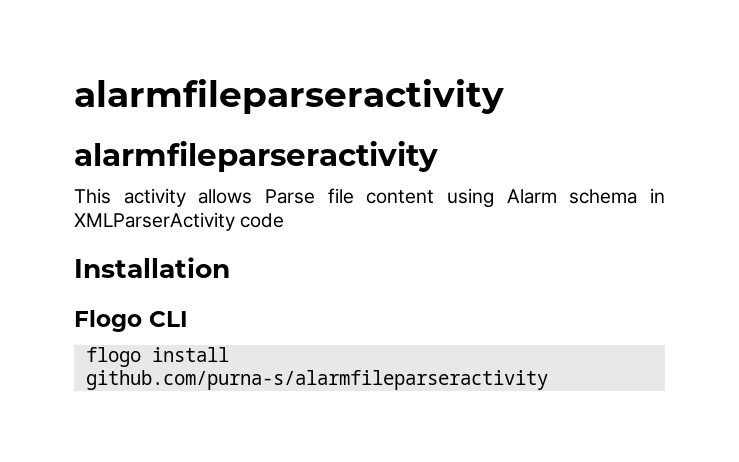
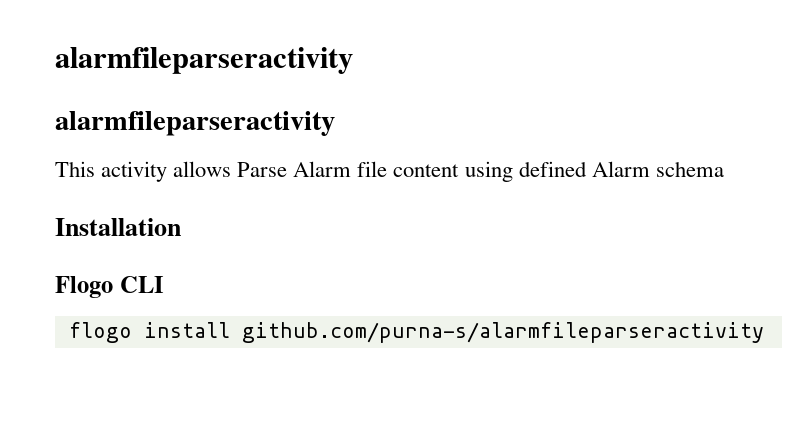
- This activity allows Parse file content using Alarm schema in XMLParserActivity code
+ This activity allows Parse Alarm file content using defined Alarm schema

